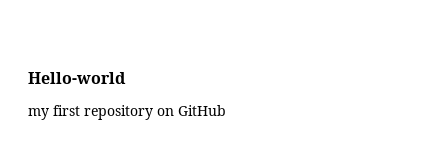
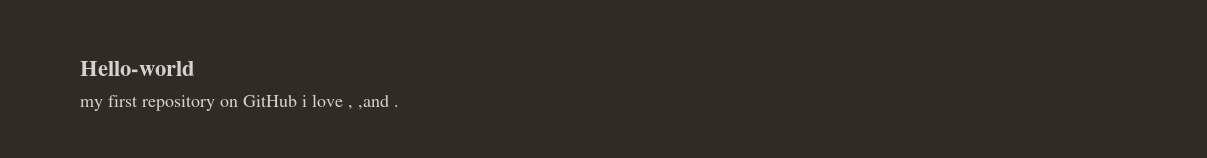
- my first repository on GitHub
+ my first repository on GitHub i love , ,and .

